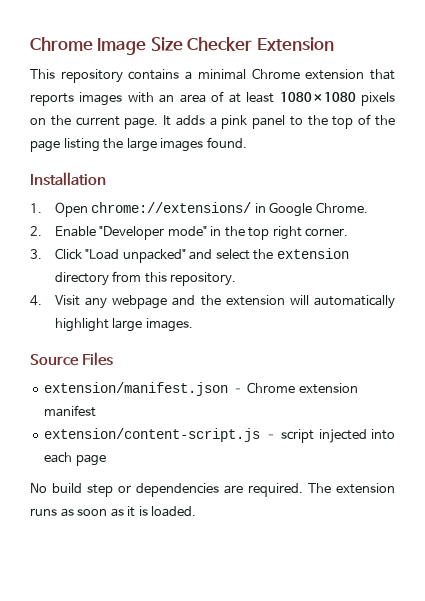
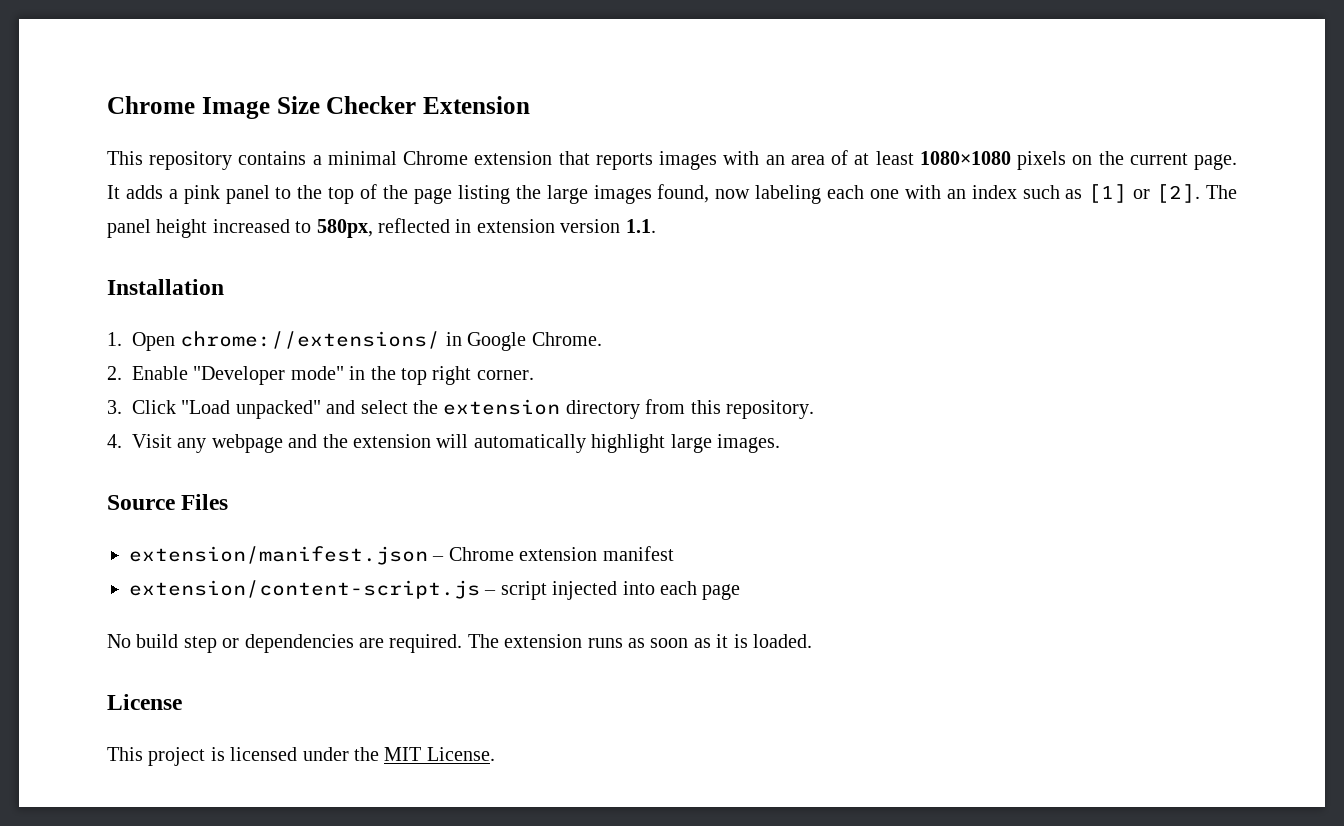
- It adds a pink panel to the top of the page listing the large images found.
+ It adds a pink panel to the top of the page listing the large images found, now labeling each one with an index such as [1] or [2]. The panel height increased to 580px, reflected in extension version 1.1.
+ License
+ This project is licensed under the MIT License.

